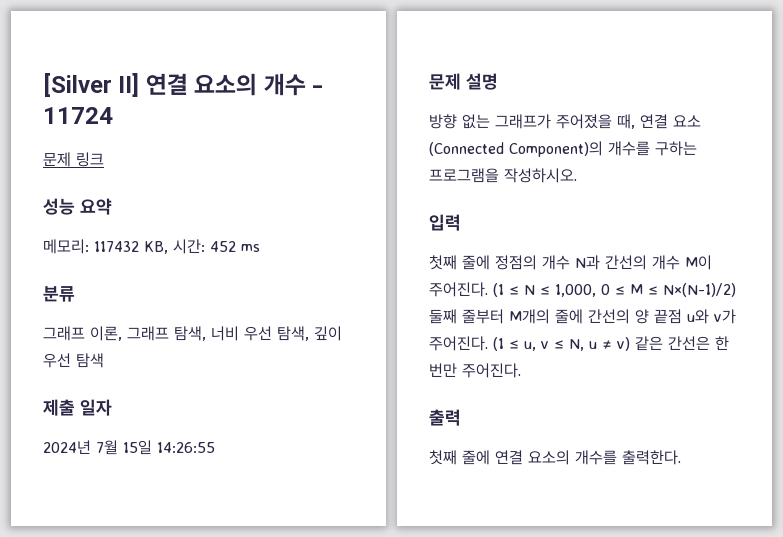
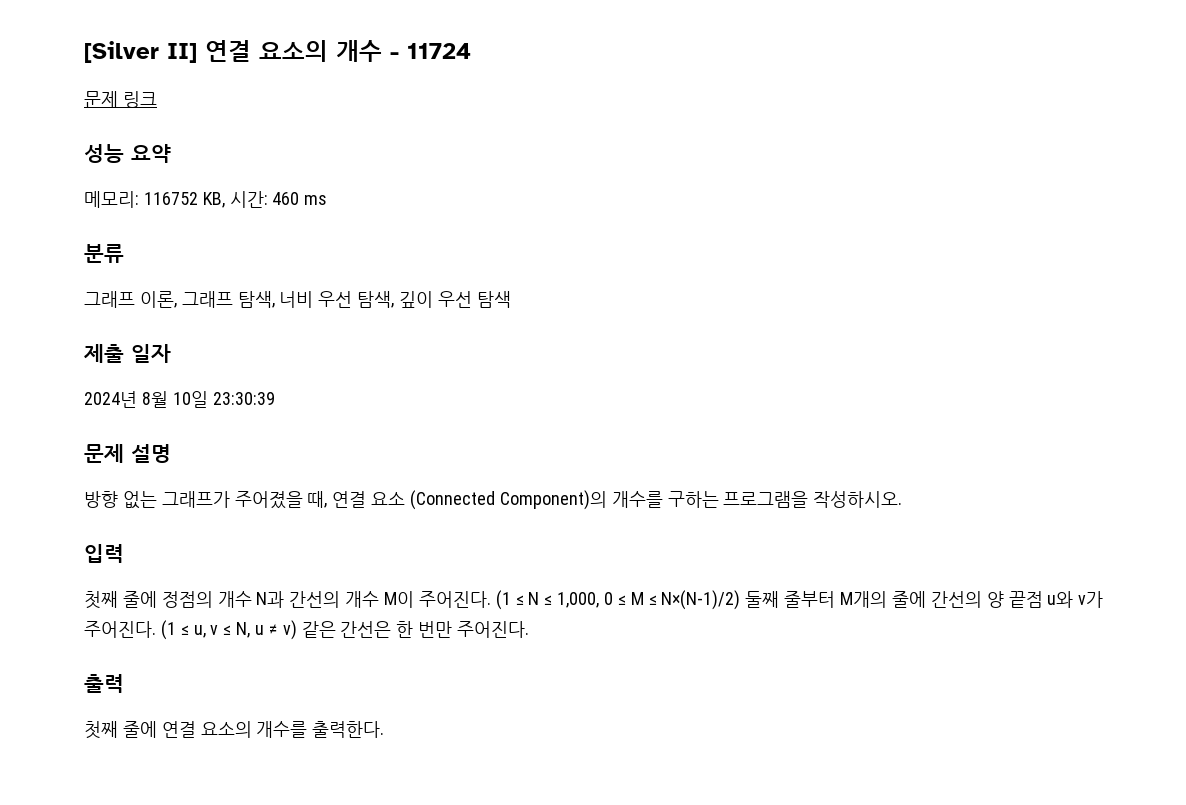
- 메모리: 117432 KB, 시간: 452 ms
+ 메모리: 116752 KB, 시간: 460 ms
- 2024년 7월 15일 14:26:55
+ 2024년 8월 10일 23:30:39

